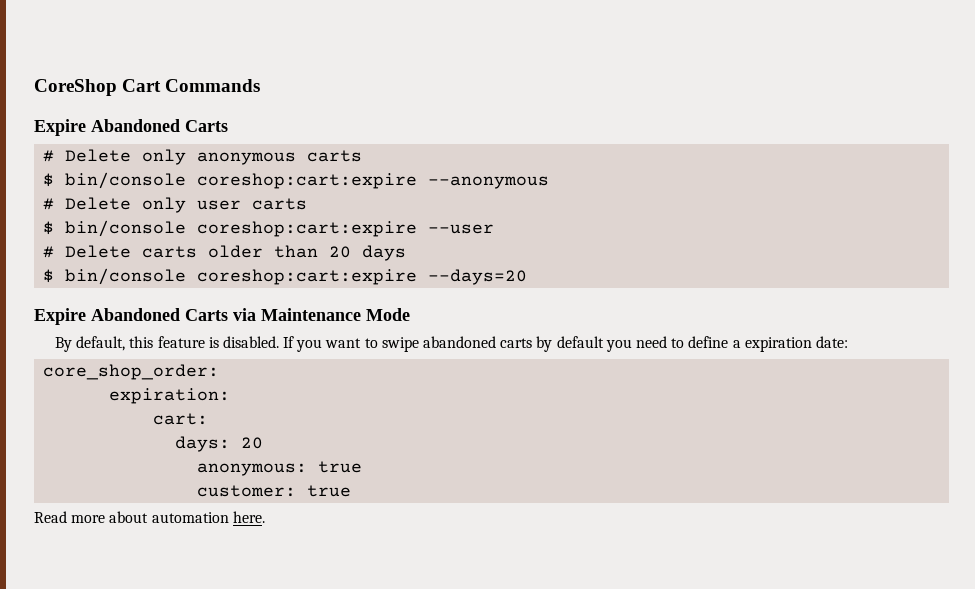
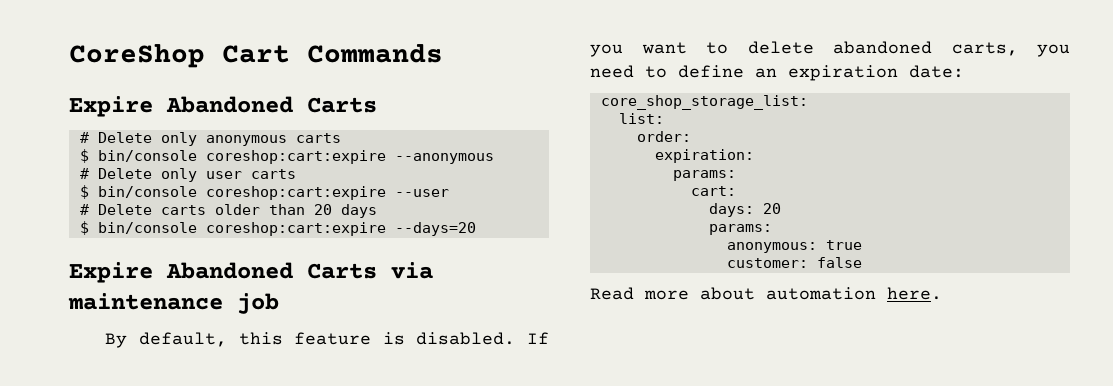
- Expire Abandoned Carts via Maintenance Mode
+ Expire Abandoned Carts via maintenance job
- If you want to swipe abandoned carts by default you need to define a expiration date:
+ If you want to delete abandoned carts, you need to define an expiration date:
- core_shop_order:
+ core_shop_storage_list:
+ list:
+ order:
  expiration:
+ params:
  days: 20
+ params:
- customer: true
+ customer: false

